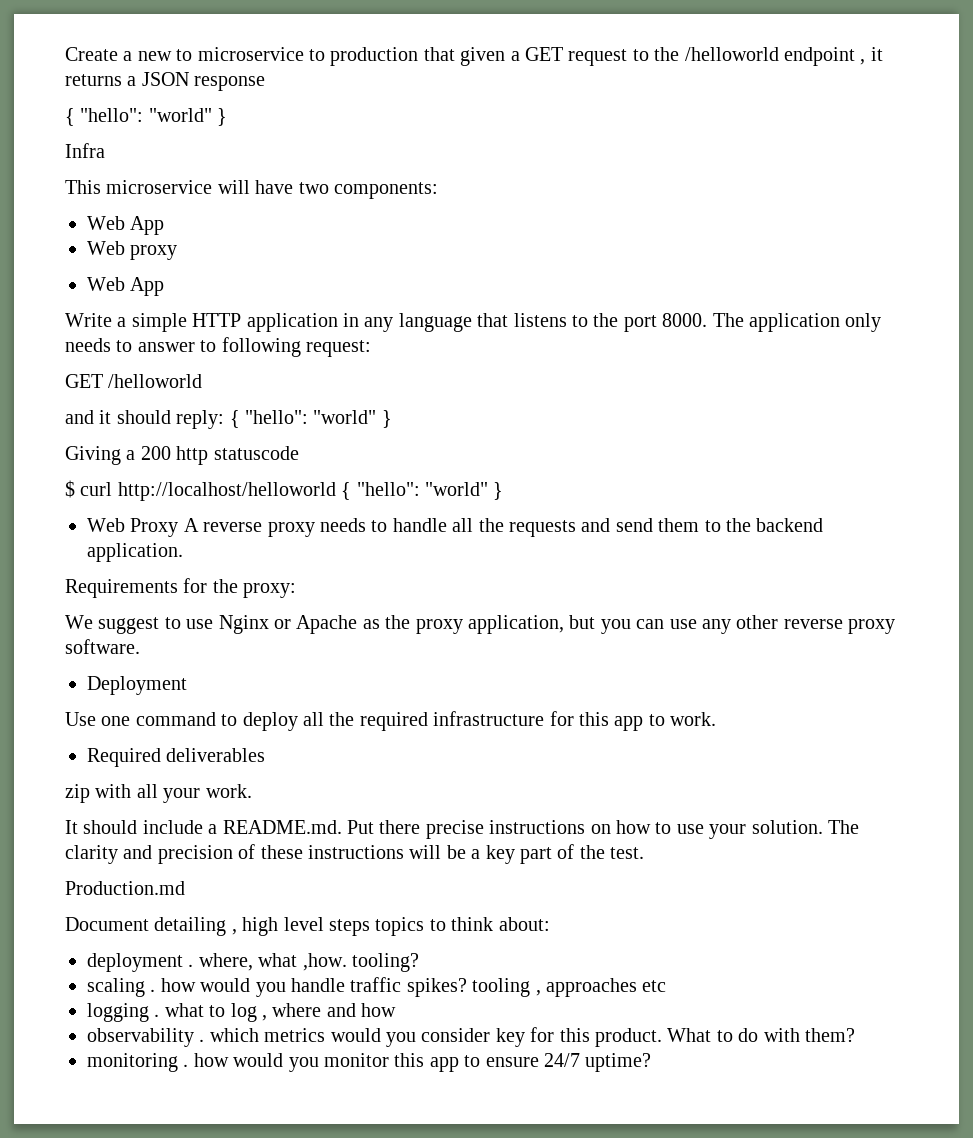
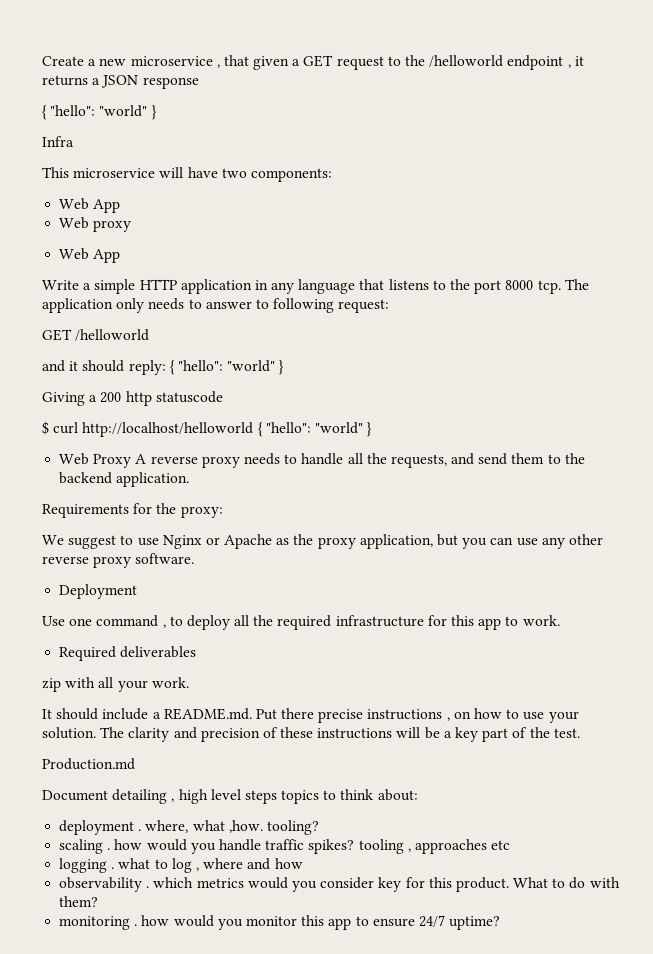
- Create a new to microservice to production that given a GET request to the /helloworld endpoint , it returns a JSON response
+ Create a new microservice , that given a GET request to the /helloworld endpoint , it returns a JSON response
- Write a simple HTTP application in any language that listens to the port 8000.
+ Write a simple HTTP application in any language that listens to the port 8000 tcp.
- Web Proxy A reverse proxy needs to handle all the requests and send them to the backend application.
+ Web Proxy A reverse proxy needs to handle all the requests, and send them to the backend application.
- Use one command to deploy all the required infrastructure for this app to work.
+ Use one command , to deploy all the required infrastructure for this app to work.
- It should include a README.md. Put there precise instructions on how to use your solution.
+ It should include a README.md. Put there precise instructions , on how to use your solution.

